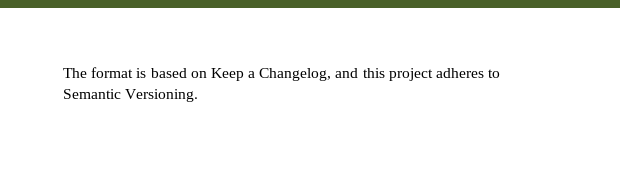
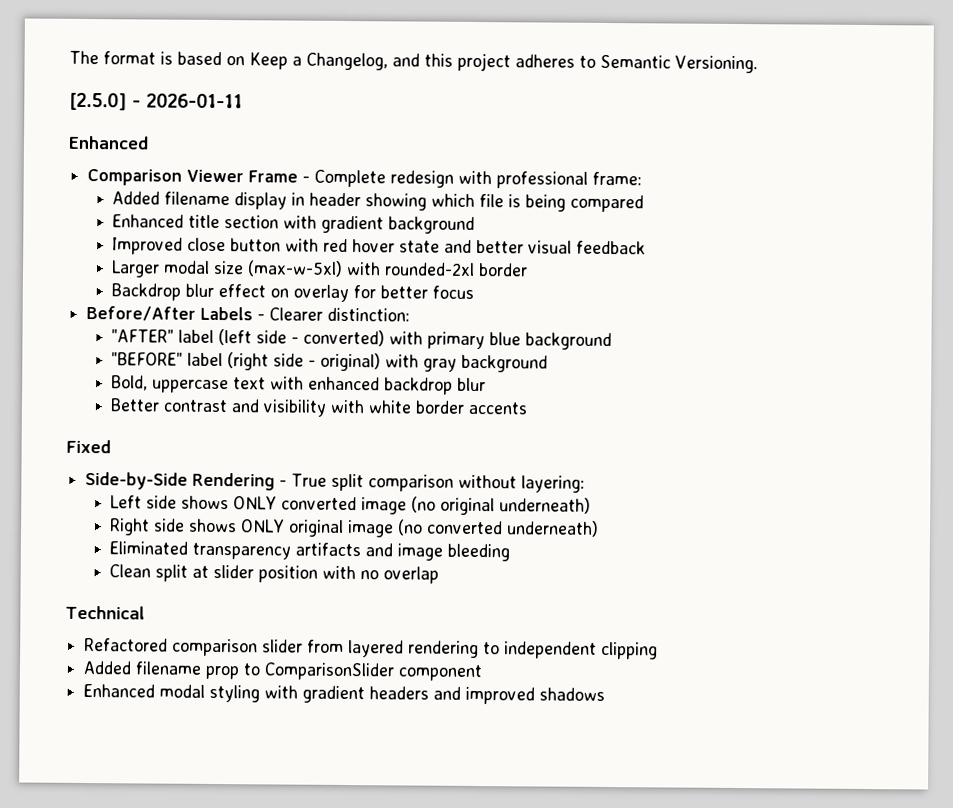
+ [2.5.0] - 2026-01-11
+ Enhanced
+ Comparison Viewer Frame - Complete redesign with professional frame:
+ Added filename display in header showing which file is being compared
+ Enhanced title section with gradient background
+ Improved close button with red hover state and better visual feedback
+ Larger modal size (max-w-5xl) with rounded-2xl border
+ Backdrop blur effect on overlay for better focus
+ Before/After Labels - Clearer distinction:
+ "AFTER" label (left side - converted) with primary blue background
+ "BEFORE" label (right side - original) with gray background
+ Bold, uppercase text with enhanced backdrop blur
+ Better contrast and visibility with white border accents
+ Fixed
+ Side-by-Side Rendering - True split comparison without layering:
+ Left side shows ONLY converted image (no original underneath)
+ Right side shows ONLY original image (no converted underneath)
+ Eliminated transparency artifacts and image bleeding
+ Clean split at slider position with no overlap
+ Technical
+ Refactored comparison slider from layered rendering to independent clipping
+ Added filename prop to ComparisonSlider component
+ Enhanced modal styling with gradient headers and improved shadows

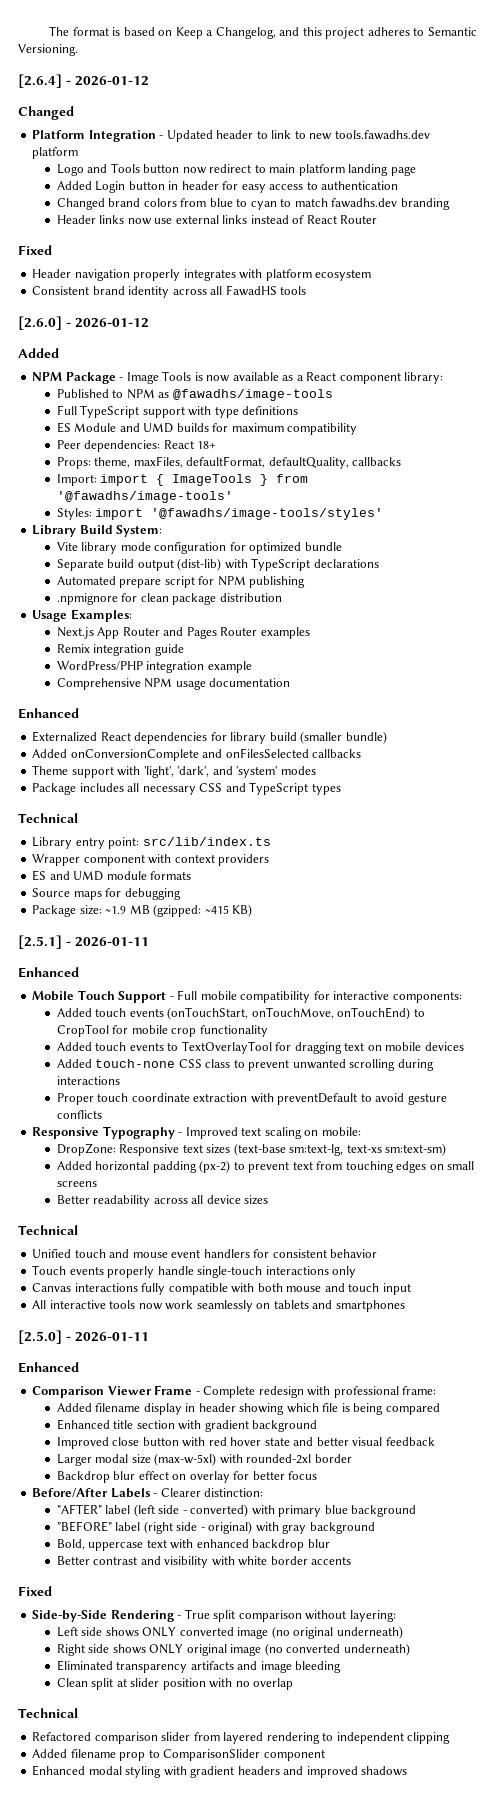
+ [2.6.4] - 2026-01-12
+ Changed
+ Platform Integration - Updated header to link to new tools.fawadhs.dev platform
+ Logo and Tools button now redirect to main platform landing page
+ Added Login button in header for easy access to authentication
+ Changed brand colors from blue to cyan to match fawadhs.dev branding
+ Header links now use external links instead of React Router
+ Fixed
+ Header navigation properly integrates with platform ecosystem
+ Consistent brand identity across all FawadHS tools
+ [2.6.0] - 2026-01-12
+ Added
+ NPM Package - Image Tools is now available as a React component library:
+ Published to NPM as @fawadhs/image-tools
+ Full TypeScript support with type definitions
+ ES Module and UMD builds for maximum compatibility
+ Peer dependencies: React 18+
+ Props: theme, maxFiles, defaultFormat, defaultQuality, callbacks
+ Import: import { ImageTools } from '@fawadhs/image-tools'
+ Styles: import '@fawadhs/image-tools/styles'
+ Library Build System:
+ Vite library mode configuration for optimized bundle
+ Separate build output (dist-lib) with TypeScript declarations
+ Automated prepare script for NPM publishing
+ .npmignore for clean package distribution
+ Usage Examples:
+ Next.js App Router and Pages Router examples
+ Remix integration guide
+ WordPress/PHP integration example
+ Comprehensive NPM usage documentation
+ Enhanced
+ Externalized React dependencies for library build (smaller bundle)
+ Added onConversionComplete and onFilesSelected callbacks
+ Theme support with 'light', 'dark', and 'system' modes
+ Package includes all necessary CSS and TypeScript types
+ Technical
+ Library entry point: src/lib/index.ts
+ Wrapper component with context providers
+ ES and UMD module formats
+ Source maps for debugging
+ Package size: ~1.9 MB (gzipped: ~415 KB)
+ [2.5.1] - 2026-01-11
+ Enhanced
+ Mobile Touch Support - Full mobile compatibility for interactive components:
+ Added touch events (onTouchStart, onTouchMove, onTouchEnd) to CropTool for mobile crop functionality
+ Added touch events to TextOverlayTool for dragging text on mobile devices
+ Added touch-none CSS class to prevent unwanted scrolling during interactions
+ Proper touch coordinate extraction with preventDefault to avoid gesture conflicts
+ Responsive Typography - Improved text scaling on mobile:
+ DropZone: Responsive text sizes (text-base sm:text-lg, text-xs sm:text-sm)
+ Added horizontal padding (px-2) to prevent text from touching edges on small screens
+ Better readability across all device sizes
+ Technical
+ Unified touch and mouse event handlers for consistent behavior
+ Touch events properly handle single-touch interactions only
+ Canvas interactions fully compatible with both mouse and touch input
+ All interactive tools now work seamlessly on tablets and smartphones

